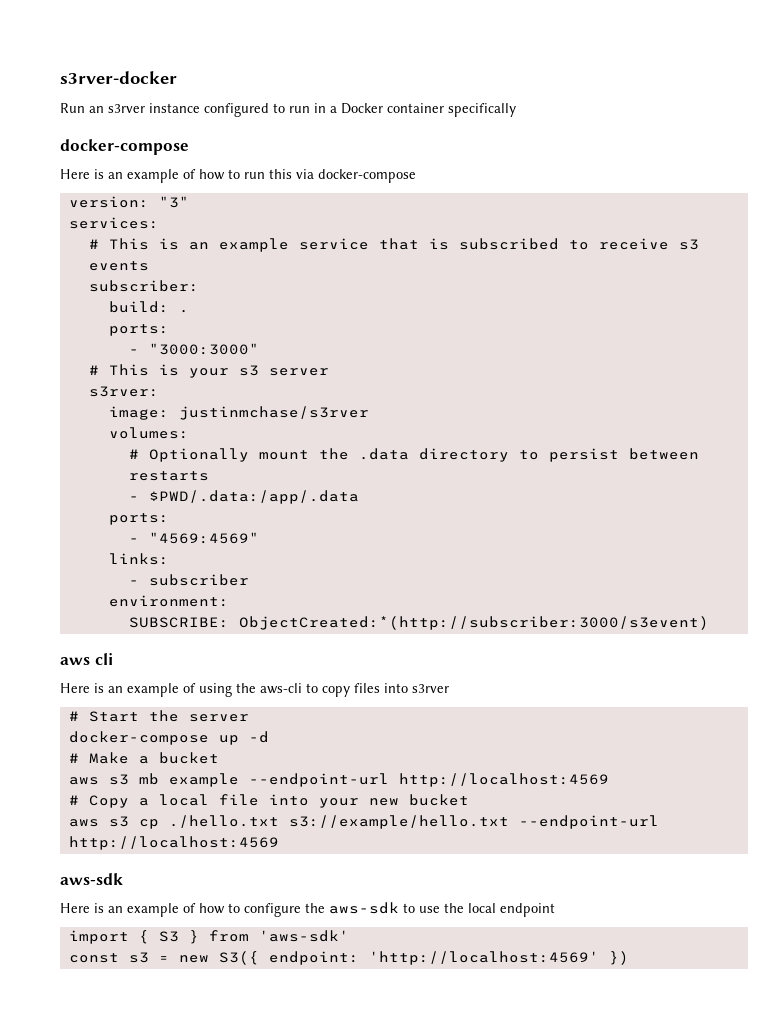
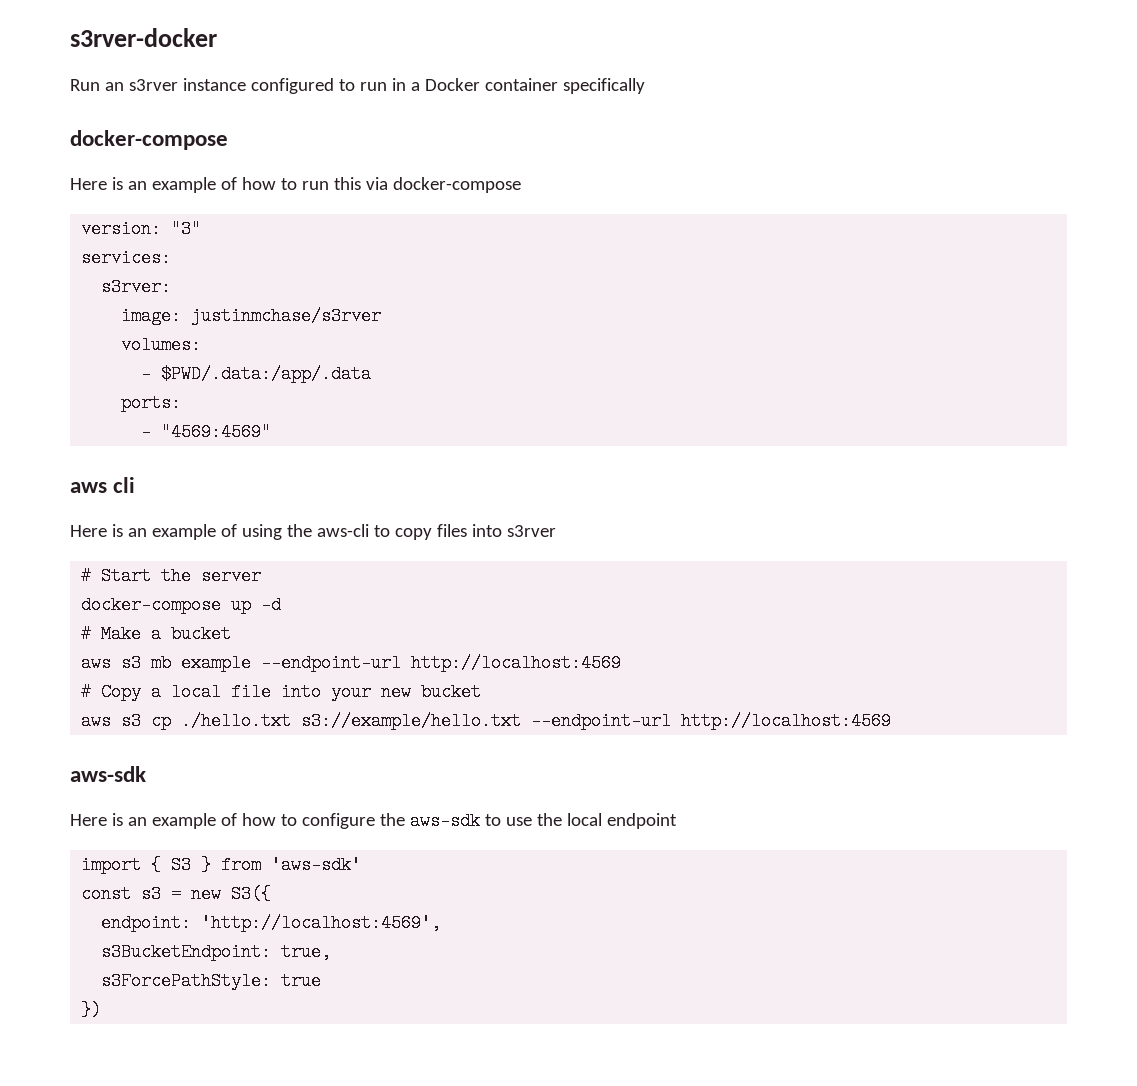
- # This is an example service that is subscribed to receive s3 events
- subscriber:
- build: .
- ports:
- - "3000:3000"
- # This is your s3 server
  s3rver:
  image: justinmchase/s3rver
  volumes:
- # Optionally mount the .data directory to persist between restarts
- links:
- - subscriber
- environment:
- SUBSCRIBE: ObjectCreated:*(http://subscriber:3000/s3event)
- const s3 = new S3({ endpoint: 'http://localhost:4569' })
+ const s3 = new S3({
+ endpoint: 'http://localhost:4569',
+ s3BucketEndpoint: true,
+ s3ForcePathStyle: true
+ })

